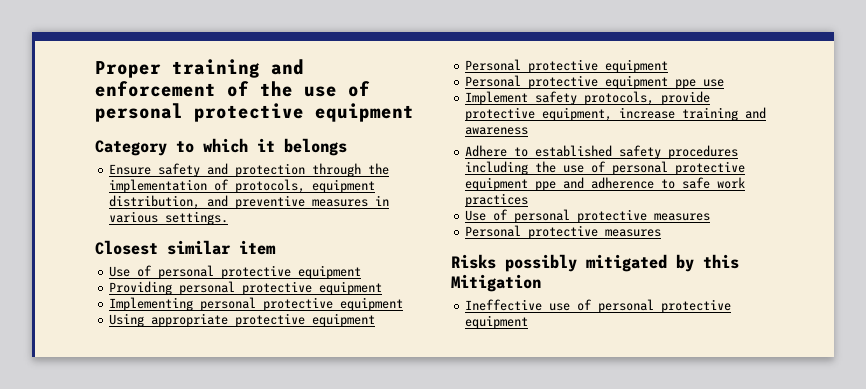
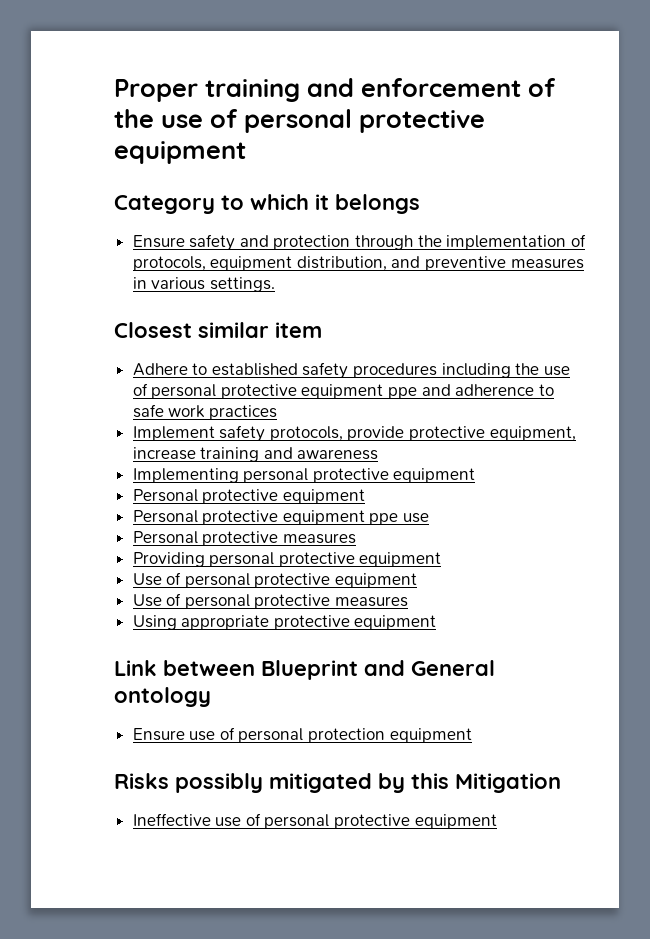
- Use of personal protective equipment
- Providing personal protective equipment
- Implementing personal protective equipment
- Using appropriate protective equipment
- Personal protective equipment
- Personal protective equipment ppe use
- Implement safety protocols, provide protective equipment, increase training and awareness
+ Implement safety protocols, provide protective equipment, increase training and awareness
+ Implementing personal protective equipment
+ Personal protective equipment
+ Personal protective equipment ppe use
+ Personal protective measures
+ Providing personal protective equipment
+ Use of personal protective equipment
- Personal protective measures
+ Using appropriate protective equipment
+ Link between Blueprint and General ontology
+ Ensure use of personal protection equipment

